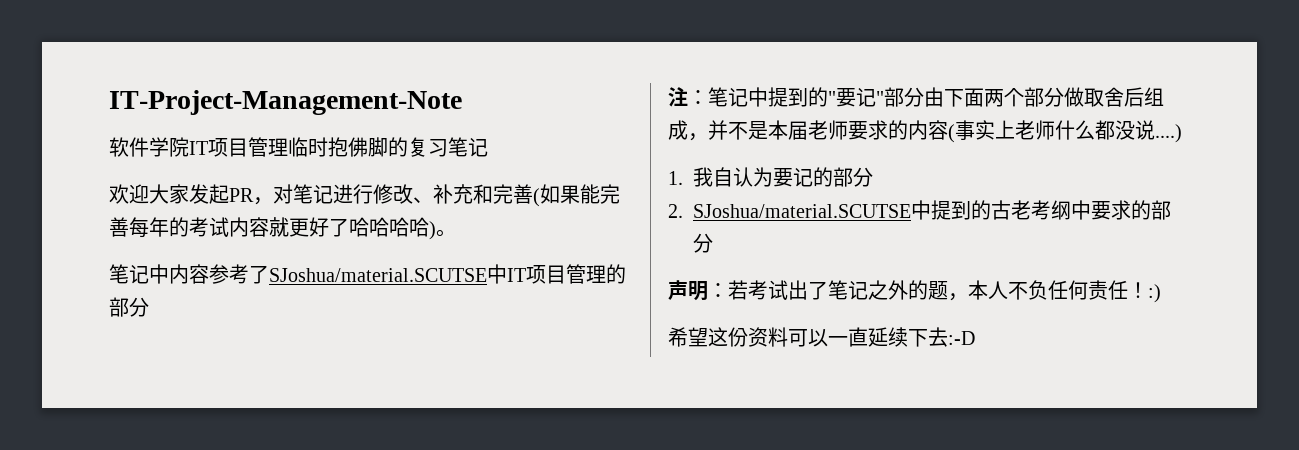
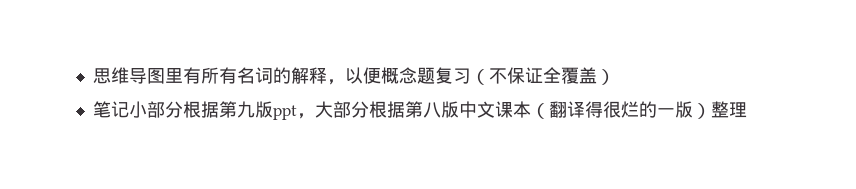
- IT-Project-Management-Note
- 软件学院IT项目管理临时抱佛脚的复习笔记
- 欢迎大家发起PR，对笔记进行修改、补充和完善(如果能完善每年的考试内容就更好了哈哈哈哈)。
- 笔记中内容参考了SJoshua/material.SCUTSE中IT项目管理的部分
- 注：笔记中提到的"要记"部分由下面两个部分做取舍后组成，并不是本届老师要求的内容(事实上老师什么都没说....)
- 1.我自认为要记的部分
- 2. SJoshua/material.SCUTSE中提到的古老考纲中要求的部分
- 声明：若考试出了笔记之外的题，本人不负任何责任！:)
- 希望这份资料可以一直延续下去:-D
+ 思维导图里有所有名词的解释，以便概念题复习（不保证全覆盖）
+ 笔记小部分根据第九版ppt，大部分根据第八版中文课本（翻译得很烂的一版）整理

